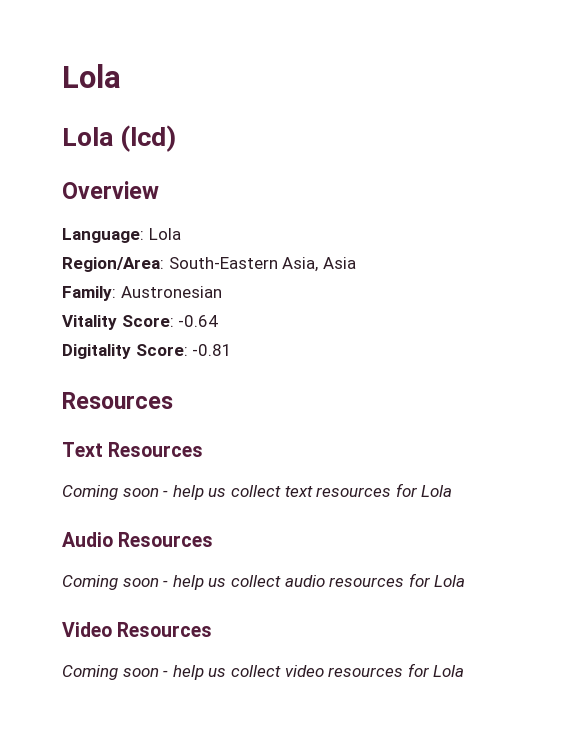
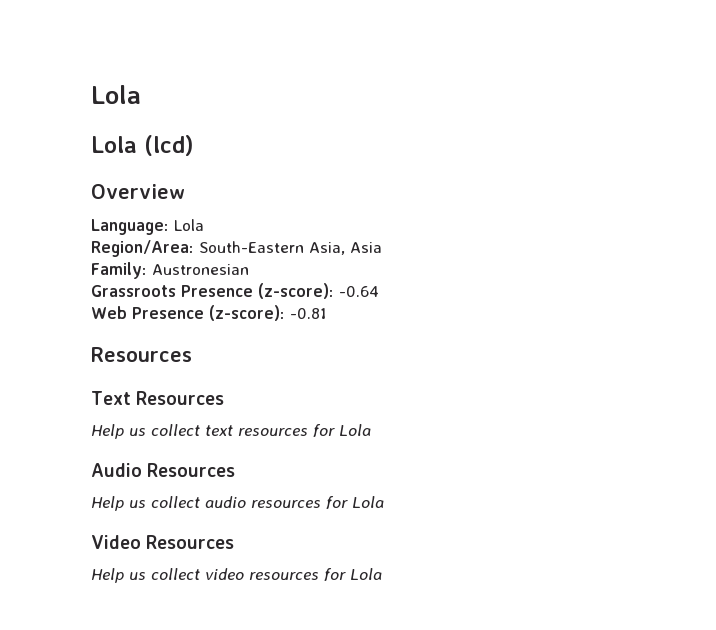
- Vitality Score: -0.64
- Digitality Score: -0.81
+ Grassroots Presence (z-score): -0.64
+ Web Presence (z-score): -0.81
- Coming soon - help us collect text resources for Lola
+ Help us collect text resources for Lola
- Coming soon - help us collect audio resources for Lola
+ Help us collect audio resources for Lola
- Coming soon - help us collect video resources for Lola
+ Help us collect video resources for Lola

